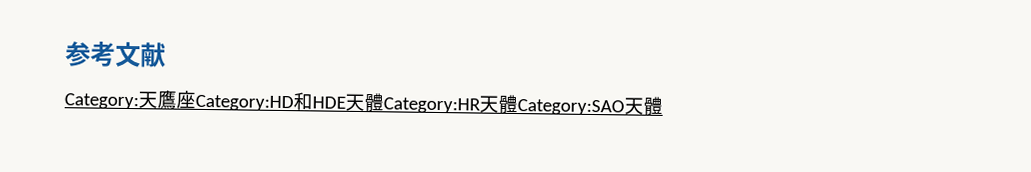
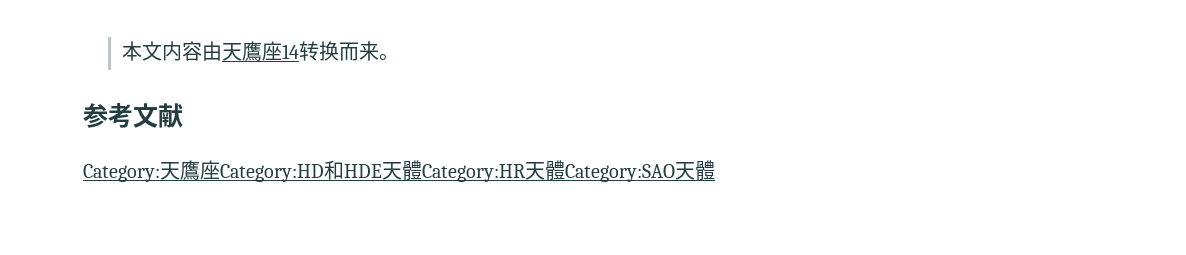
+ 本文内容由天鷹座14转换而来。

